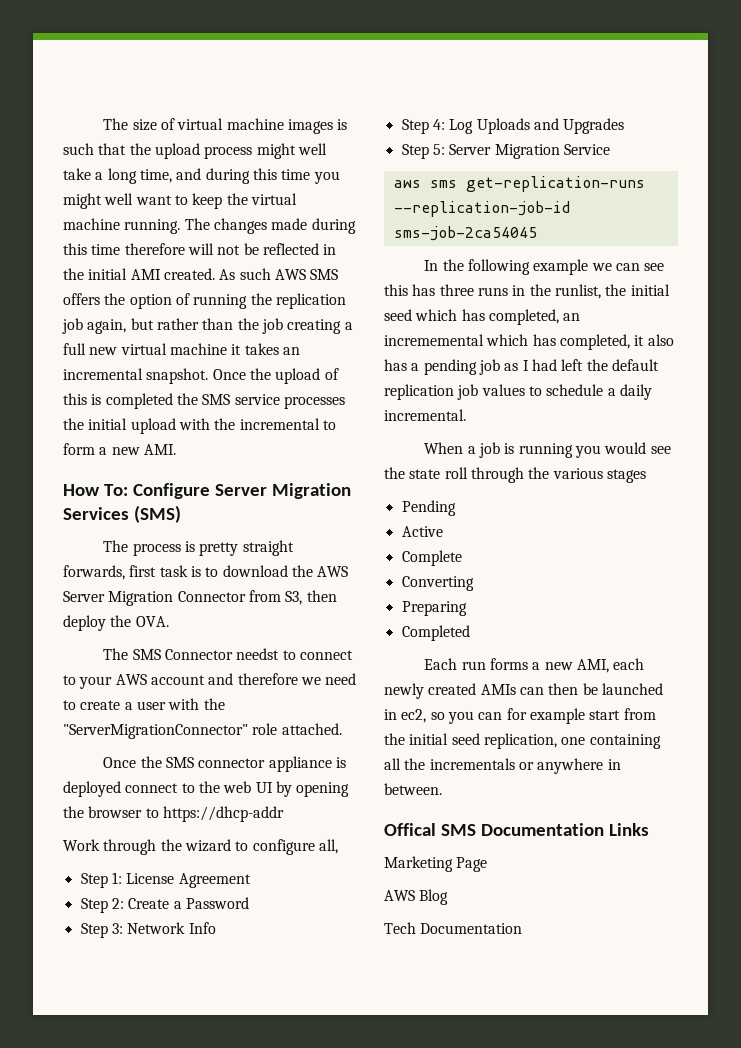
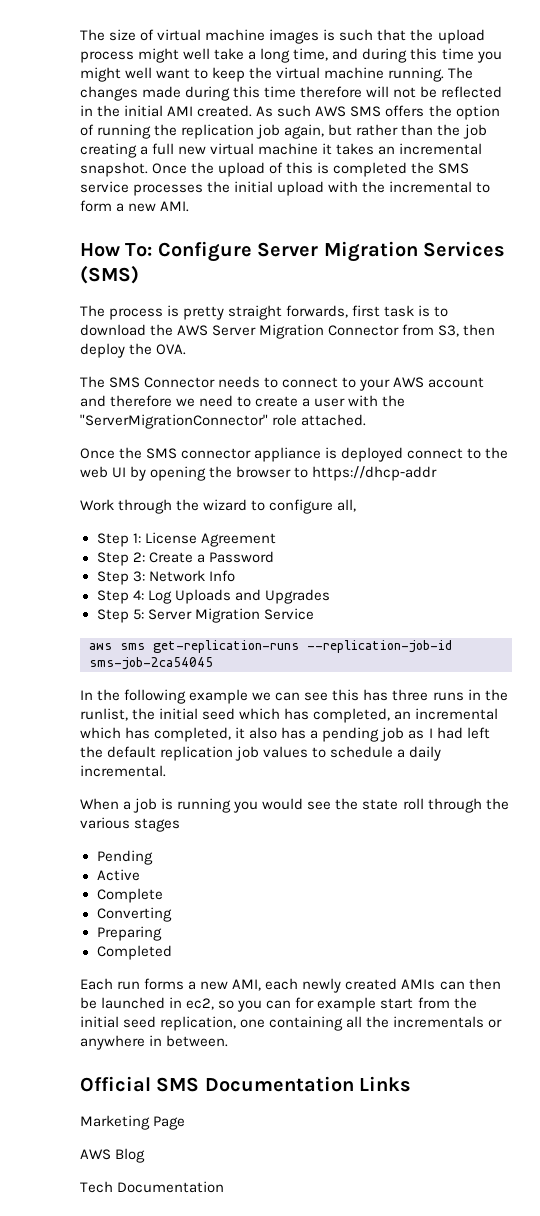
- The SMS Connector needst to connect to your AWS account and therefore we need to create a user with the "ServerMigrationConnector" role attached.
+ The SMS Connector needs to connect to your AWS account and therefore we need to create a user with the "ServerMigrationConnector" role attached.
- In the following example we can see this has three runs in the runlist, the initial seed which has completed, an incrememental which has completed, it also has a pending job as I had left the default replication job values to schedule a daily incremental.
+ In the following example we can see this has three runs in the runlist, the initial seed which has completed, an incremental which has completed, it also has a pending job as I had left the default replication job values to schedule a daily incremental.
- Offical SMS Documentation Links
+ Official SMS Documentation Links

